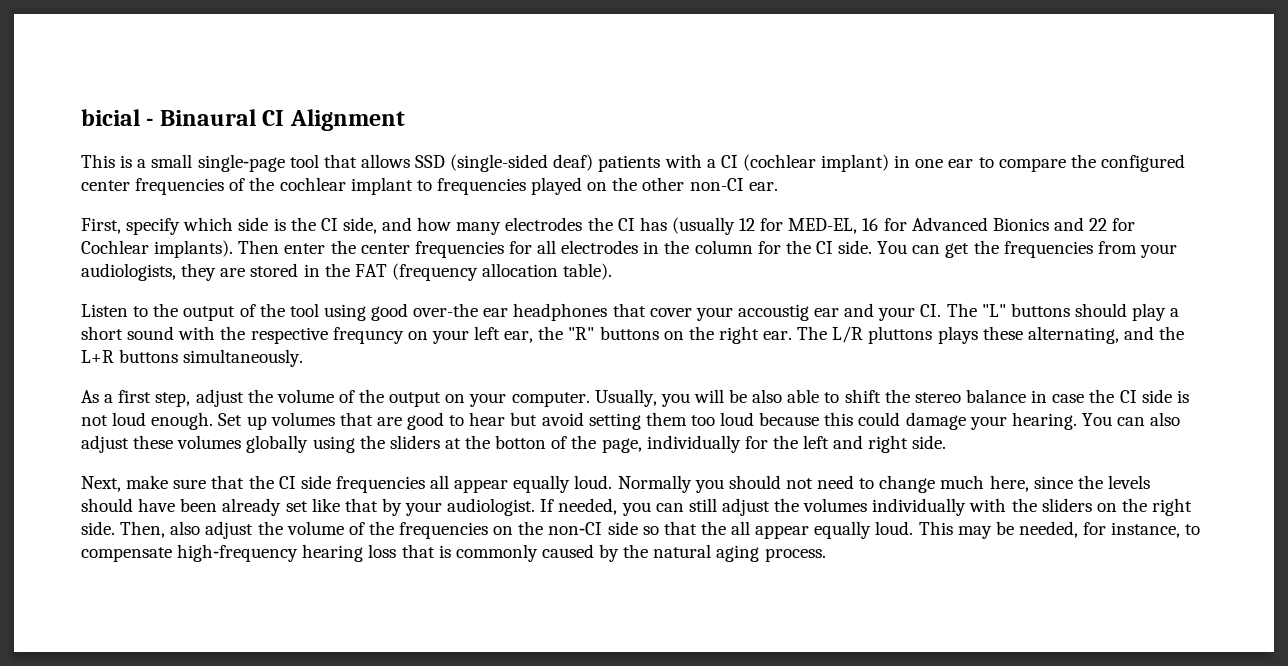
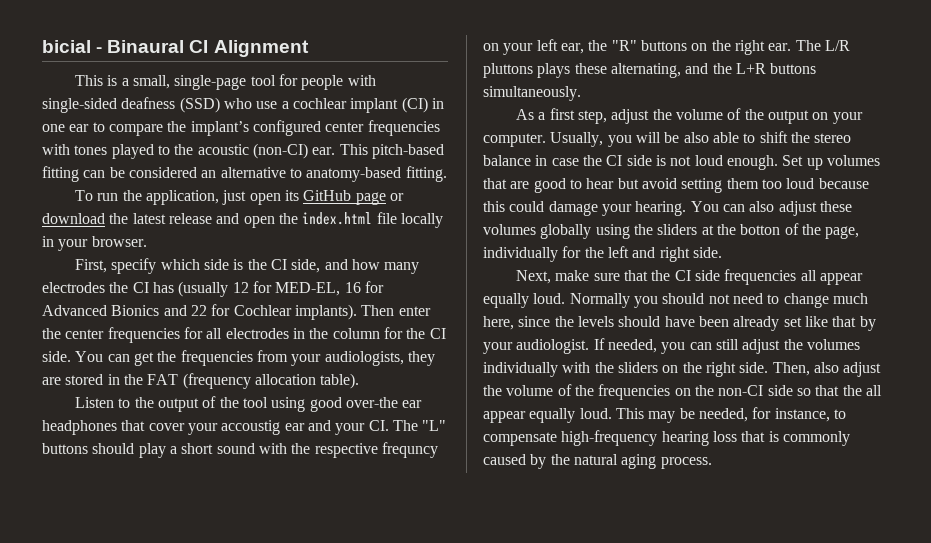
- This is a small single‑page tool that allows SSD (single-sided deaf) patients with a CI (cochlear implant) in one ear to compare the configured center frequencies of the cochlear implant to frequencies played on the other non-CI ear.
+ This is a small, single‑page tool for people with single‑sided deafness (SSD) who use a cochlear implant (CI) in one ear to compare the implant’s configured center frequencies with tones played to the acoustic (non‑CI) ear. This pitch‑based fitting can be considered an alternative to anatomy‑based fitting.
+ To run the application, just open its GitHub page or download the latest release and open the index.html file locally in your browser.

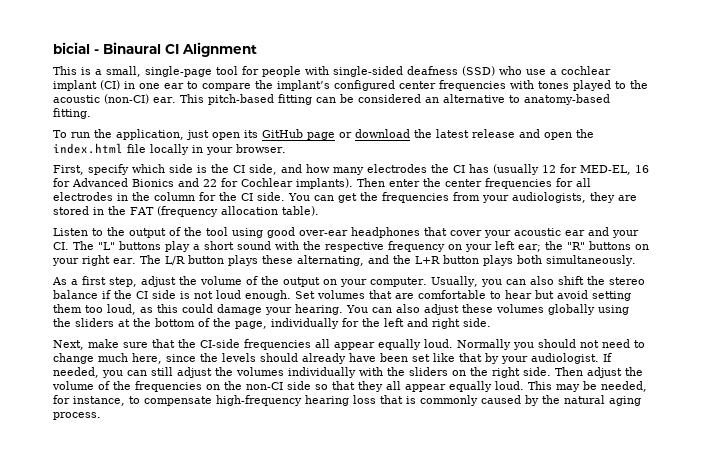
- Listen to the output of the tool using good over-the ear headphones that cover your accoustig ear and your CI. The "L" buttons should play a short sound with the respective frequncy on your left ear, the "R" buttons on the right ear.
+ Listen to the output of the tool using good over‑ear headphones that cover your acoustic ear and your CI. The "L" buttons play a short sound with the respective frequency on your left ear; the "R" buttons on your right ear.
- The L/R pluttons plays these alternating, and the L+R buttons simultaneously.
+ The L/R button plays these alternating, and the L+R button plays both simultaneously.
- Usually, you will be also able to shift the stereo balance in case the CI side is not loud enough.
+ Usually, you can also shift the stereo balance if the CI side is not loud enough.
- Set up volumes that are good to hear but avoid setting them too loud because this could damage your hearing.
+ Set volumes that are comfortable to hear but avoid setting them too loud, as this could damage your hearing.
- You can also adjust these volumes globally using the sliders at the botton of the page, individually for the left and right side.
+ You can also adjust these volumes globally using the sliders at the bottom of the page, individually for the left and right side.
- Next, make sure that the CI side frequencies all appear equally loud.
+ Next, make sure that the CI‑side frequencies all appear equally loud.
- Normally you should not need to change much here, since the levels should have been already set like that by your audiologist.
+ Normally you should not need to change much here, since the levels should already have been set like that by your audiologist.
- Then, also adjust the volume of the frequencies on the non‑CI side so that the all appear equally loud.
+ Then adjust the volume of the frequencies on the non‑CI side so that they all appear equally loud.

